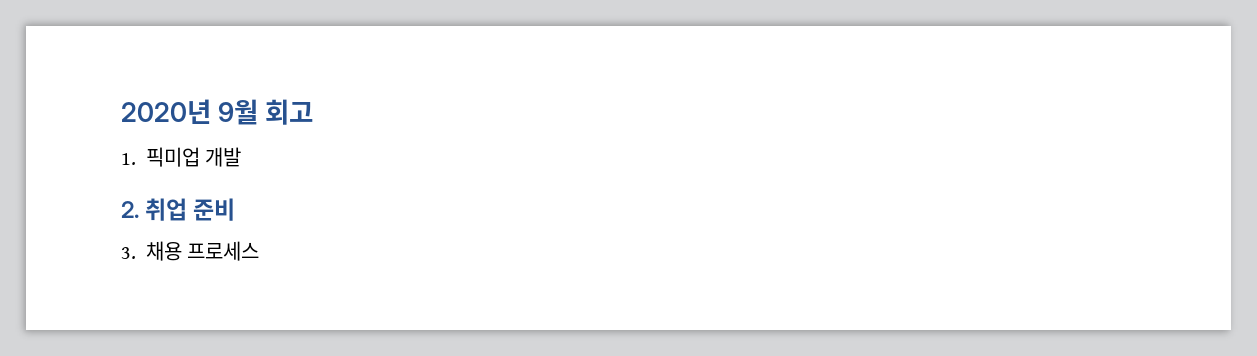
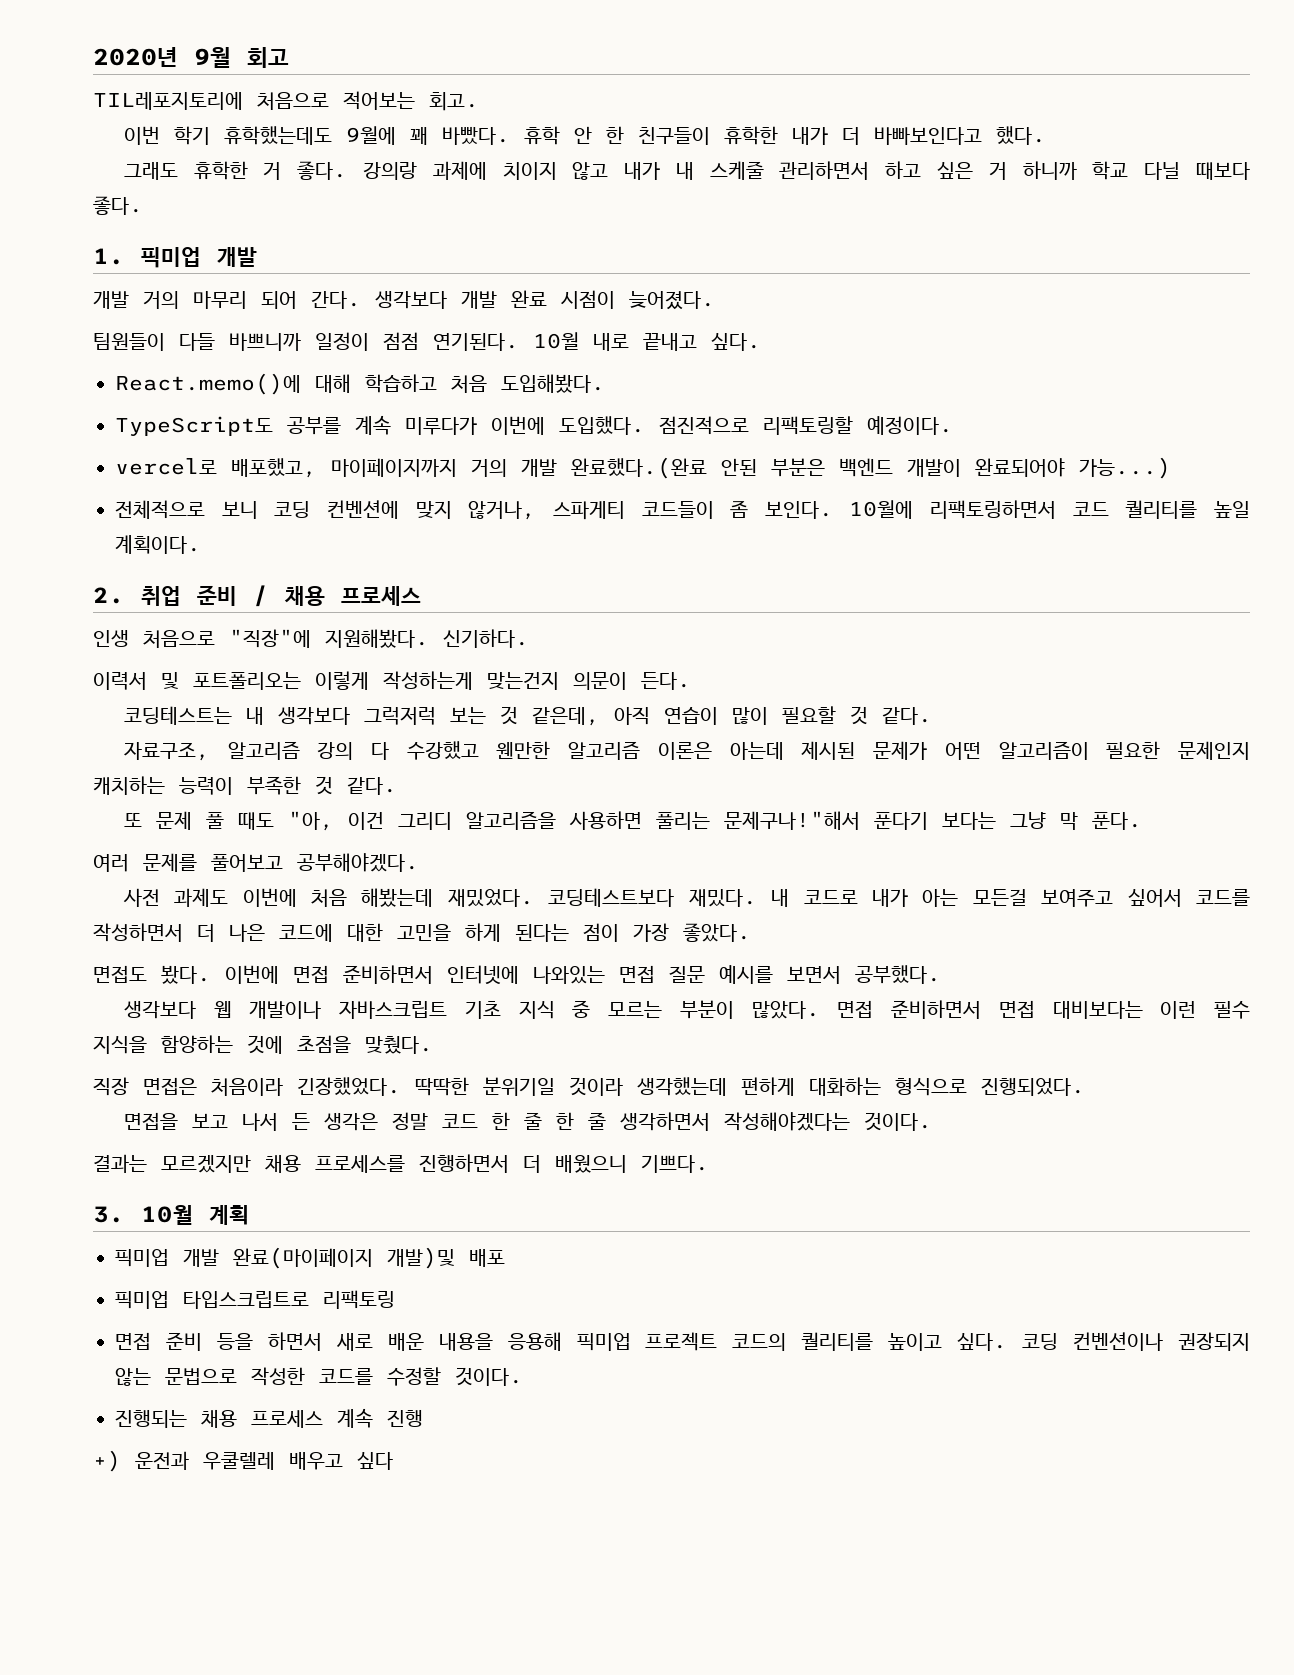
+ TIL레포지토리에 처음으로 적어보는 회고.
+ 이번 학기 휴학했는데도 9월에 꽤 바빴다. 휴학 안 한 친구들이 휴학한 내가 더 바빠보인다고 했다.
+ 그래도 휴학한 거 좋다. 강의랑 과제에 치이지 않고 내가 내 스케줄 관리하면서 하고 싶은 거 하니까 학교 다닐 때보다 좋다.
  1. 픽미업 개발
+ 개발 거의 마무리 되어 간다. 생각보다 개발 완료 시점이 늦어졌다.
+ 팀원들이 다들 바쁘니까 일정이 점점 연기된다. 10월 내로 끝내고 싶다.
+ React.memo()에 대해 학습하고 처음 도입해봤다.
+ TypeScript도 공부를 계속 미루다가 이번에 도입했다. 점진적으로 리팩토링할 예정이다.
+ vercel로 배포했고, 마이페이지까지 거의 개발 완료했다.(완료 안된 부분은 백엔드 개발이 완료되어야 가능...)
+ 전체적으로 보니 코딩 컨벤션에 맞지 않거나, 스파게티 코드들이 좀 보인다. 10월에 리팩토링하면서 코드 퀄리티를 높일 계획이다.
- 2. 취업 준비
- 3. 채용 프로세스
+ 2. 취업 준비 / 채용 프로세스
+ 인생 처음으로 "직장"에 지원해봤다. 신기하다.
+ 이력서 및 포트폴리오는 이렇게 작성하는게 맞는건지 의문이 든다.
+ 코딩테스트는 내 생각보다 그럭저럭 보는 것 같은데, 아직 연습이 많이 필요할 것 같다.
+ 자료구조, 알고리즘 강의 다 수강했고 웬만한 알고리즘 이론은 아는데 제시된 문제가 어떤 알고리즘이 필요한 문제인지 캐치하는 능력이 부족한 것 같다.
+ 또 문제 풀 때도 "아, 이건 그리디 알고리즘을 사용하면 풀리는 문제구나!"해서 푼다기 보다는 그냥 막 푼다.
+ 여러 문제를 풀어보고 공부해야겠다.
+ 사전 과제도 이번에 처음 해봤는데 재밌었다. 코딩테스트보다 재밌다. 내 코드로 내가 아는 모든걸 보여주고 싶어서 코드를 작성하면서 더 나은 코드에 대한 고민을 하게 된다는 점이 가장 좋았다.
+ 면접도 봤다. 이번에 면접 준비하면서 인터넷에 나와있는 면접 질문 예시를 보면서 공부했다.
+ 생각보다 웹 개발이나 자바스크립트 기초 지식 중 모르는 부분이 많았다. 면접 준비하면서 면접 대비보다는 이런 필수 지식을 함양하는 것에 초점을 맞췄다.
+ 직장 면접은 처음이라 긴장했었다. 딱딱한 분위기일 것이라 생각했는데 편하게 대화하는 형식으로 진행되었다.
+ 면접을 보고 나서 든 생각은 정말 코드 한 줄 한 줄 생각하면서 작성해야겠다는 것이다.
+ 결과는 모르겠지만 채용 프로세스를 진행하면서 더 배웠으니 기쁘다.
+ 3. 10월 계획
+ 픽미업 개발 완료(마이페이지 개발)및 배포
+ 픽미업 타입스크립트로 리팩토링
+ 면접 준비 등을 하면서 새로 배운 내용을 응용해 픽미업 프로젝트 코드의 퀄리티를 높이고 싶다. 코딩 컨벤션이나 권장되지 않는 문법으로 작성한 코드를 수정할 것이다.
+ 진행되는 채용 프로세스 계속 진행
+ +) 운전과 우쿨렐레 배우고 싶다

